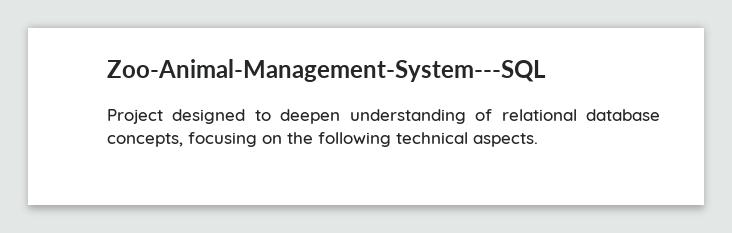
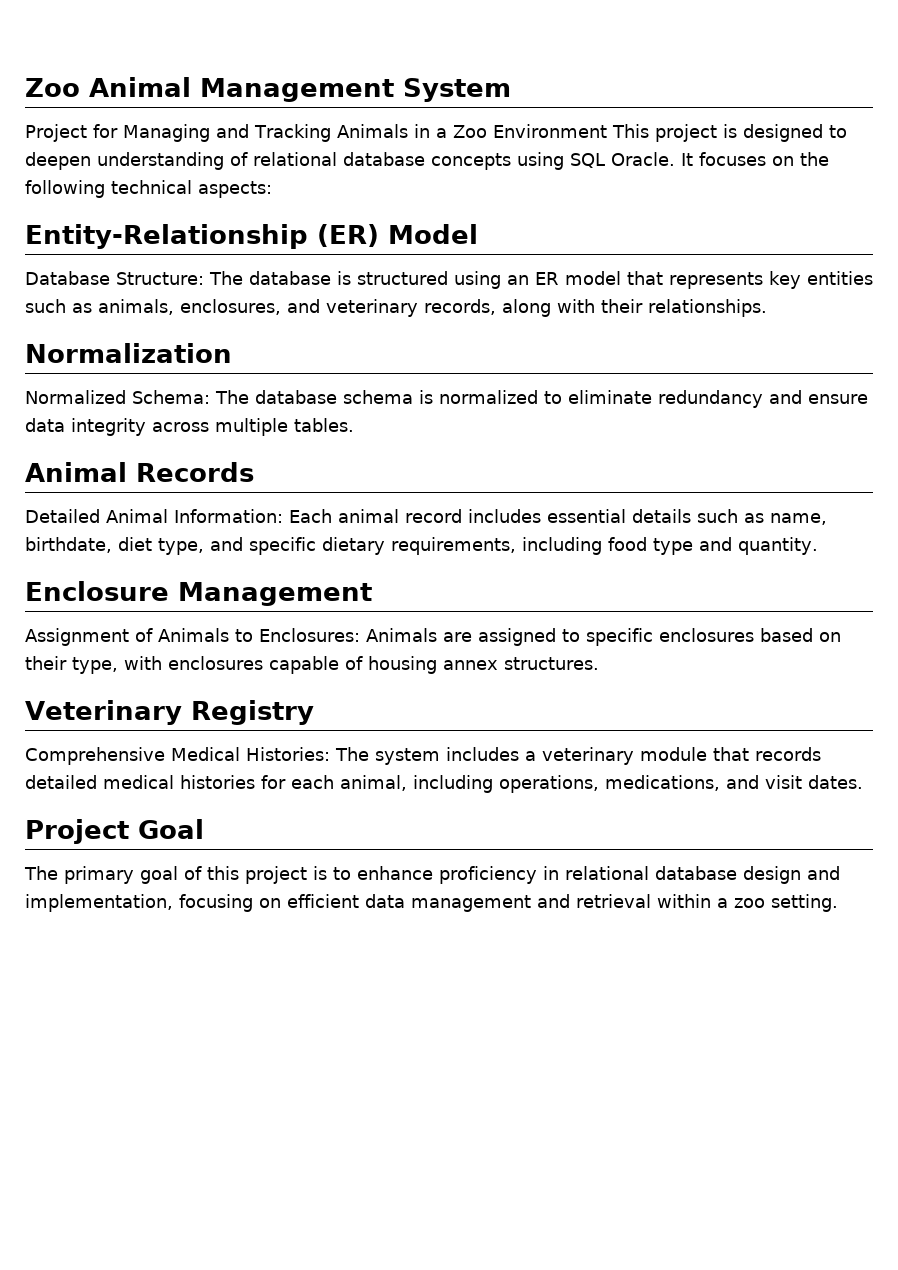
- Zoo-Animal-Management-System---SQL
- Project designed to deepen understanding of relational database concepts, focusing on the following technical aspects.
+ Zoo Animal Management System
+ Project for Managing and Tracking Animals in a Zoo Environment This project is designed to deepen understanding of relational database concepts using SQL Oracle. It focuses on the following technical aspects:
+ Entity-Relationship (ER) Model
+ Database Structure: The database is structured using an ER model that represents key entities such as animals, enclosures, and veterinary records, along with their relationships.
+ Normalization
+ Normalized Schema: The database schema is normalized to eliminate redundancy and ensure data integrity across multiple tables.
+ Animal Records
+ Detailed Animal Information: Each animal record includes essential details such as name, birthdate, diet type, and specific dietary requirements, including food type and quantity.
+ Enclosure Management
+ Assignment of Animals to Enclosures: Animals are assigned to specific enclosures based on their type, with enclosures capable of housing annex structures.
+ Veterinary Registry
+ Comprehensive Medical Histories: The system includes a veterinary module that records detailed medical histories for each animal, including operations, medications, and visit dates.
+ Project Goal
+ The primary goal of this project is to enhance proficiency in relational database design and implementation, focusing on efficient data management and retrieval within a zoo setting.

